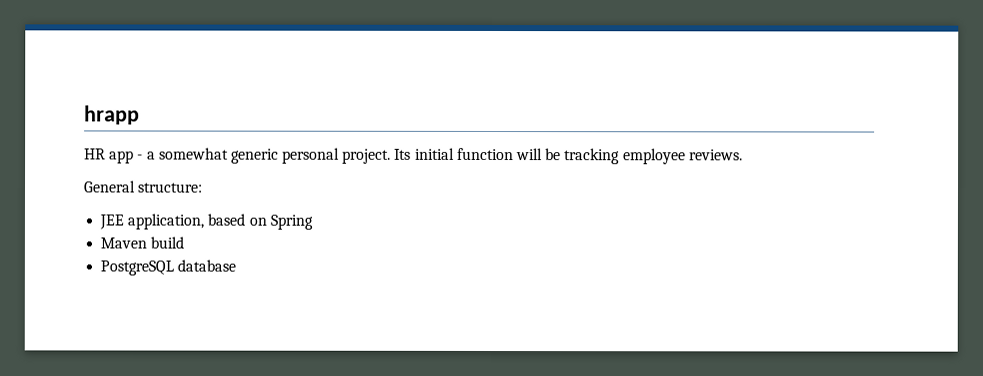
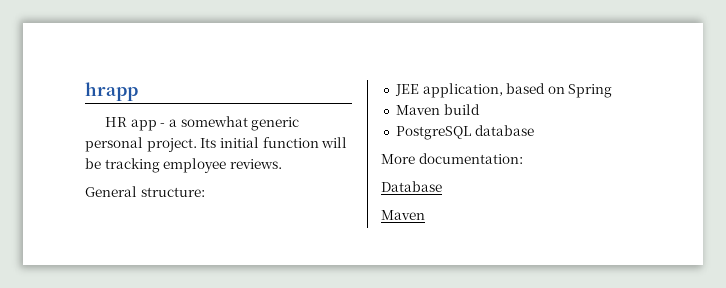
+ More documentation:
+ Database
+ Maven

